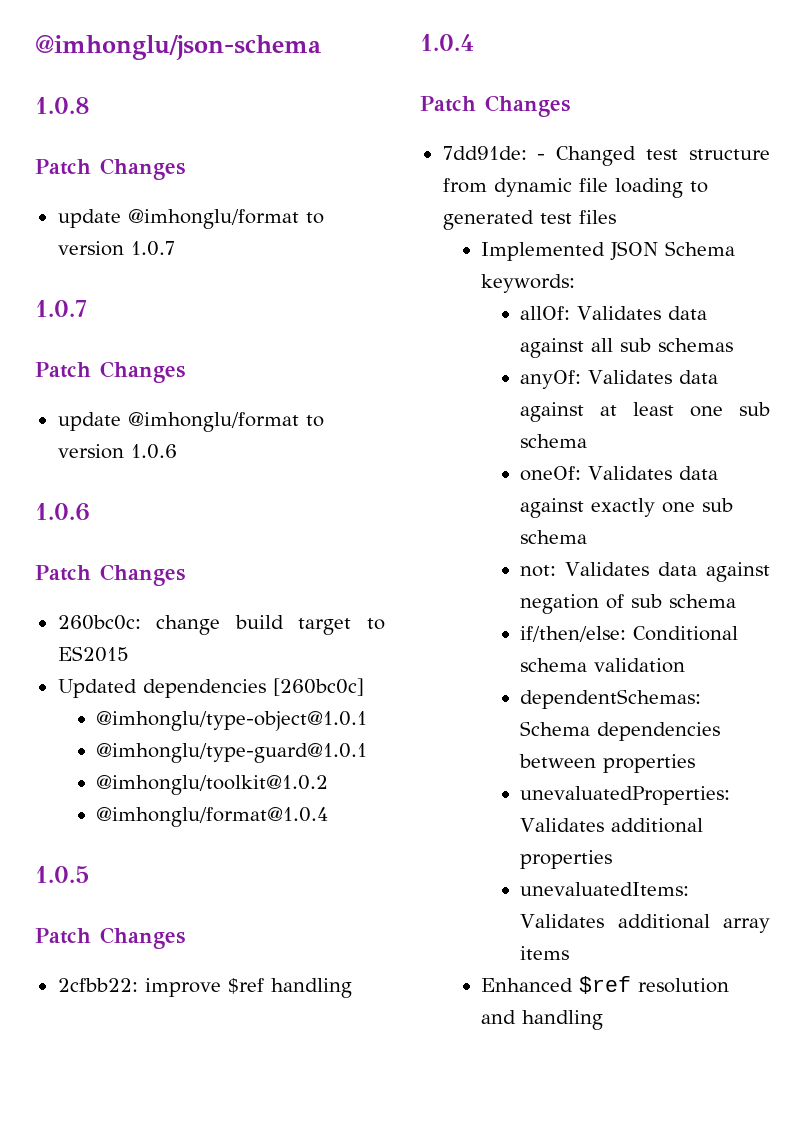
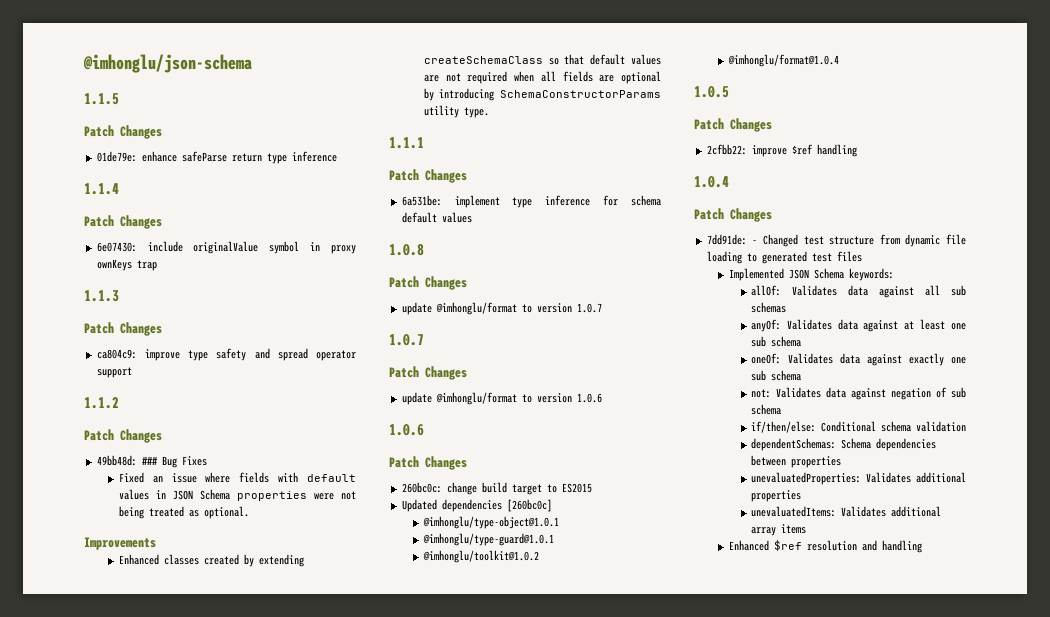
+ 1.1.5
+ Patch Changes
+ 01de79e: enhance safeParse return type inference
+ 1.1.4
+ Patch Changes
+ 6e07430: include originalValue symbol in proxy ownKeys trap
+ 1.1.3
+ Patch Changes
+ ca804c9: improve type safety and spread operator support
+ 1.1.2
+ Patch Changes
+ 49bb48d: ### Bug Fixes
+ Fixed an issue where fields with default values in JSON Schema properties were not being treated as optional.
+ Improvements
+ Enhanced classes created by extending createSchemaClass so that default values are not required when all fields are optional by introducing SchemaConstructorParams utility type.
+ 1.1.1
+ Patch Changes
+ 6a531be: implement type inference for schema default values

